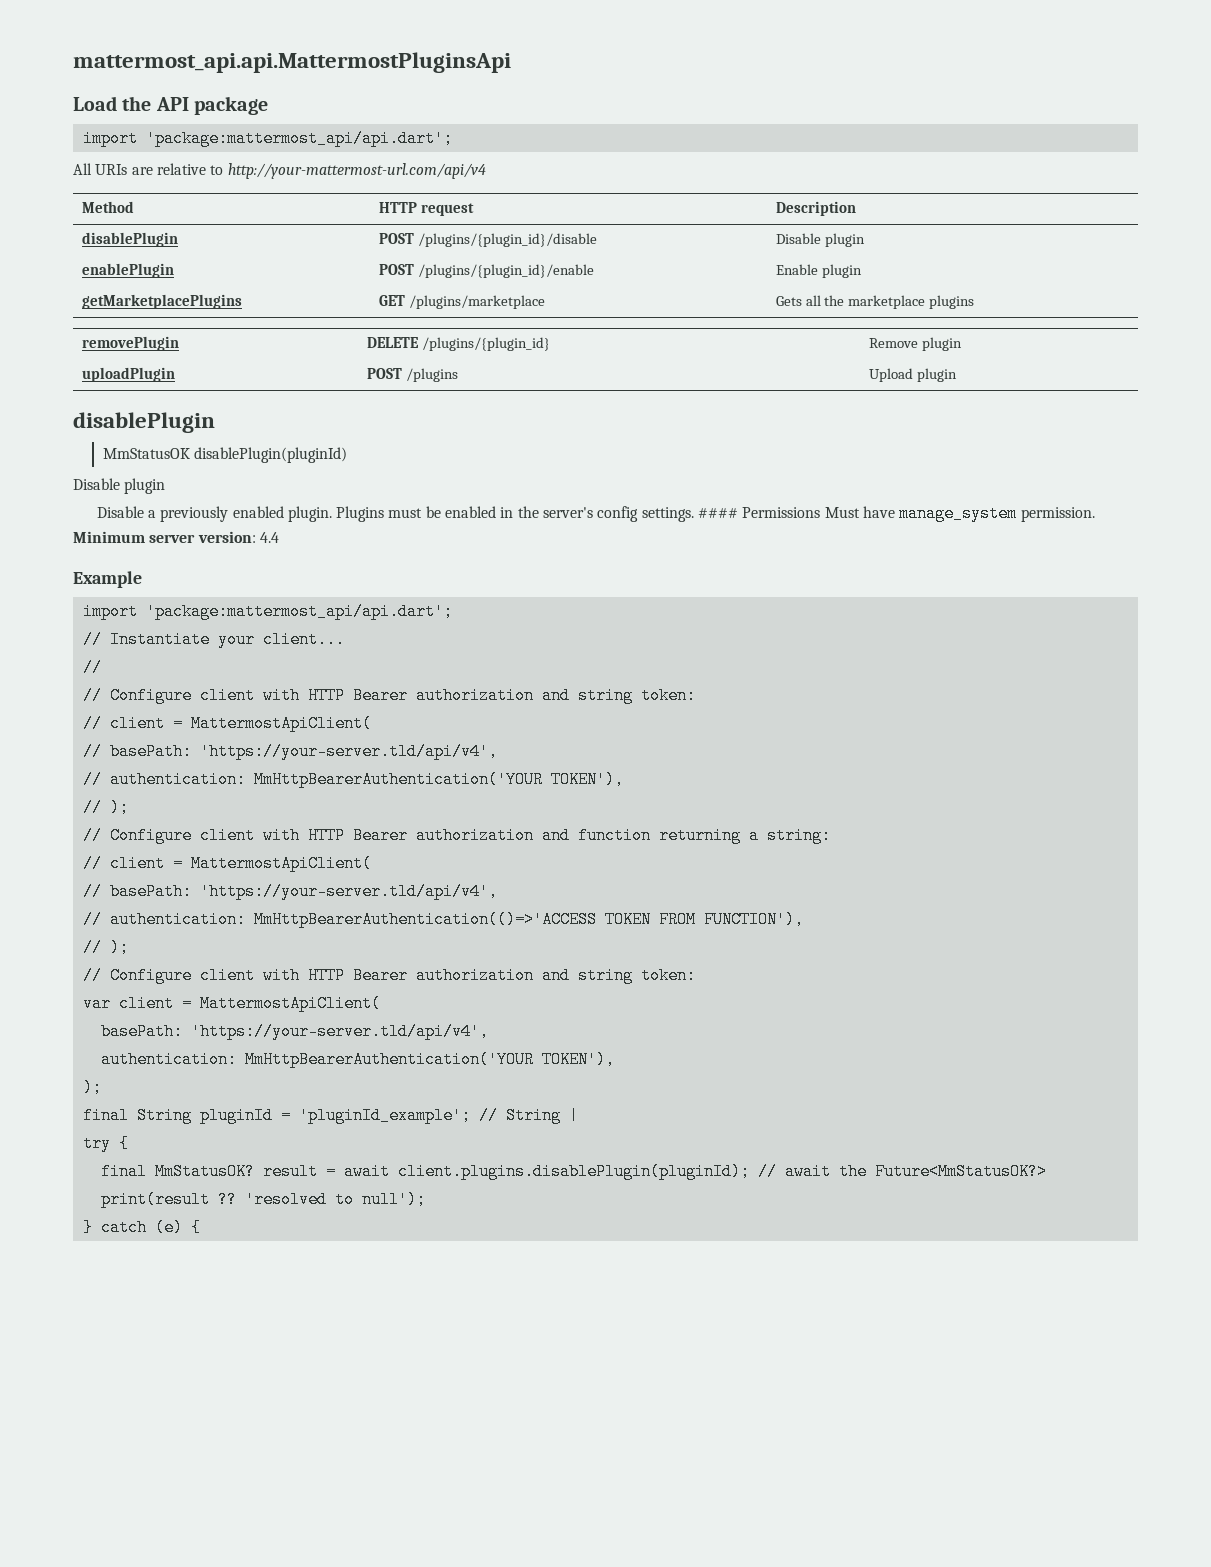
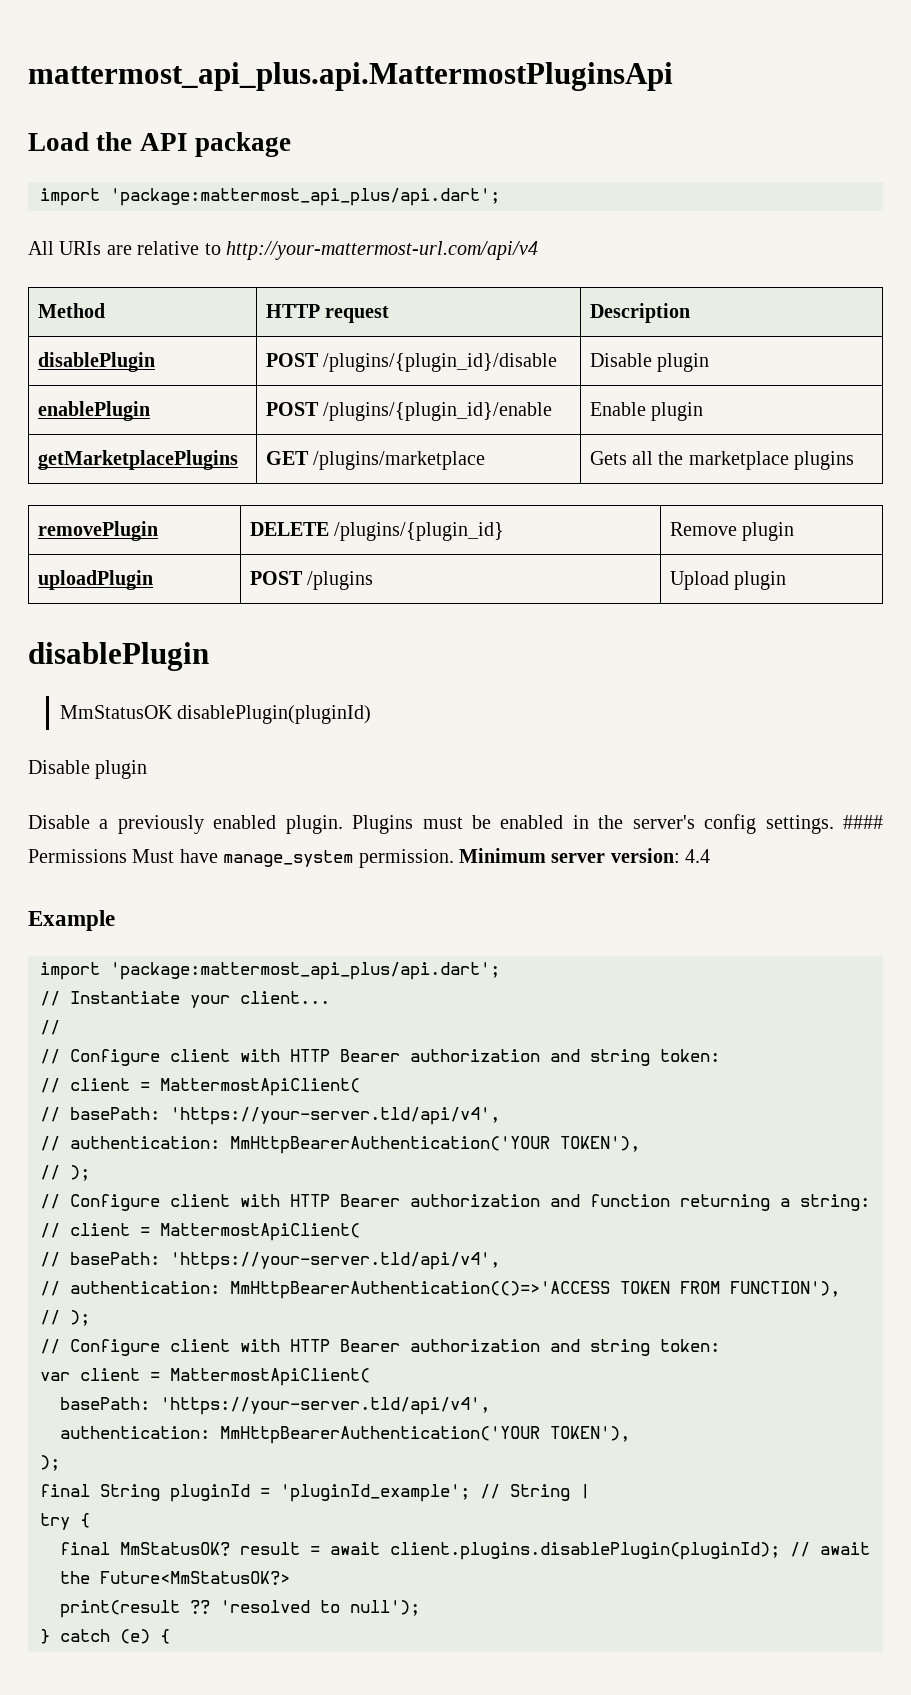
- mattermost_api.api.MattermostPluginsApi
+ mattermost_api_plus.api.MattermostPluginsApi
  Load the API package
- import 'package:mattermost_api/api.dart';
+ import 'package:mattermost_api_plus/api.dart';
  Example
- import 'package:mattermost_api/api.dart';
+ import 'package:mattermost_api_plus/api.dart';

